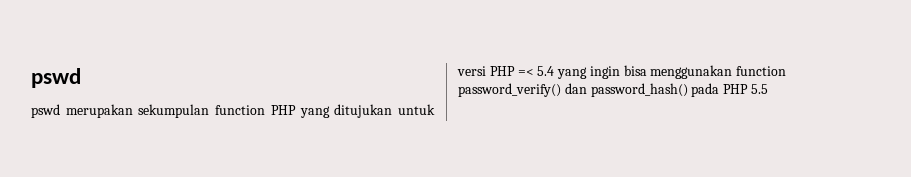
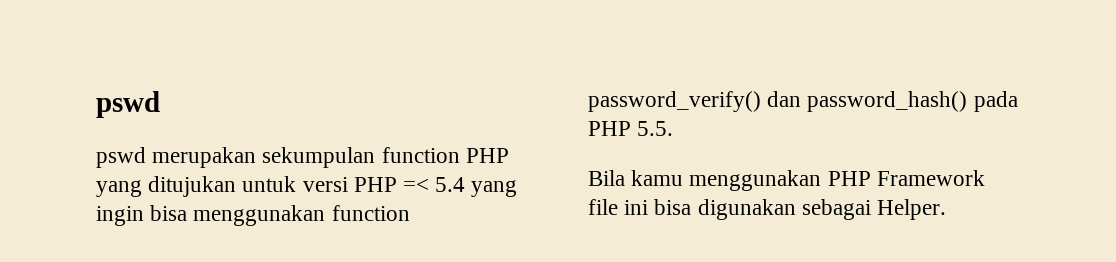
- pswd merupakan sekumpulan function PHP yang ditujukan untuk versi PHP =< 5.4 yang ingin bisa menggunakan function password_verify() dan password_hash() pada PHP 5.5
+ pswd merupakan sekumpulan function PHP yang ditujukan untuk versi PHP =< 5.4 yang ingin bisa menggunakan function password_verify() dan password_hash() pada PHP 5.5.
+ Bila kamu menggunakan PHP Framework file ini bisa digunakan sebagai Helper.

